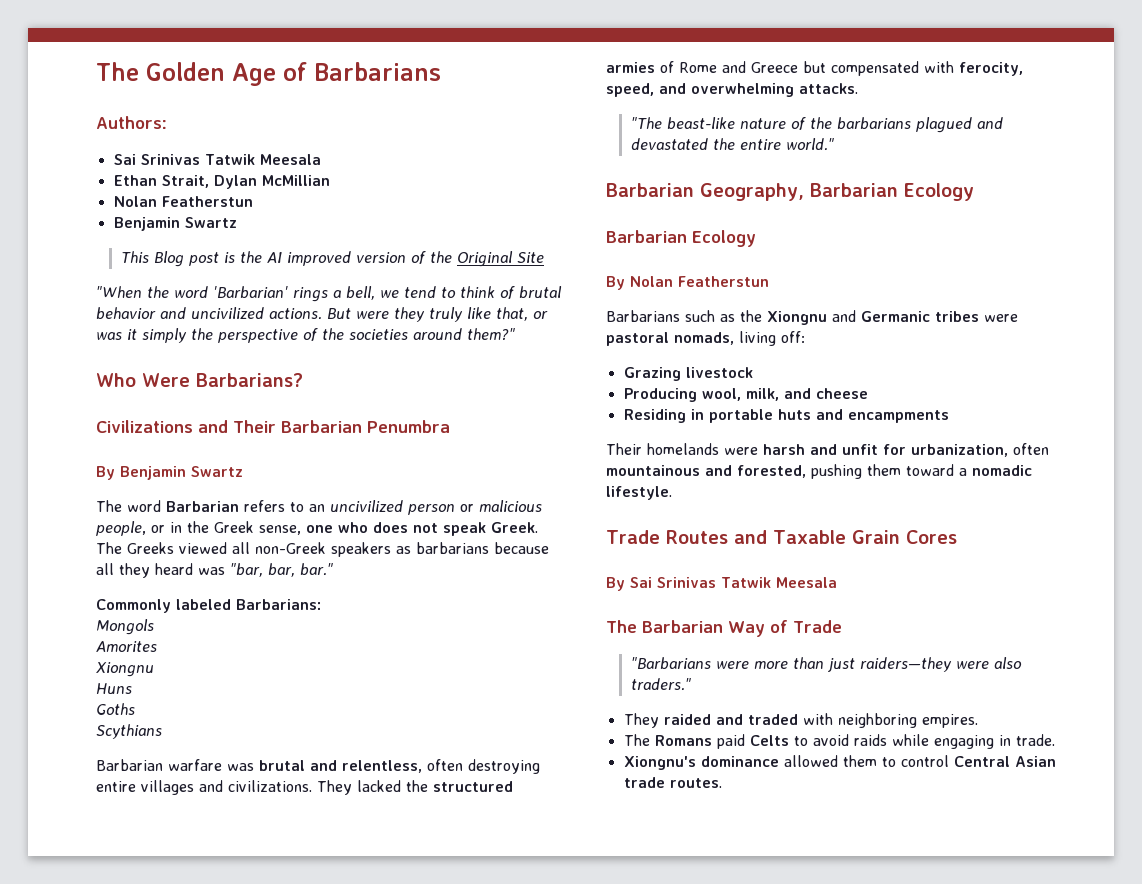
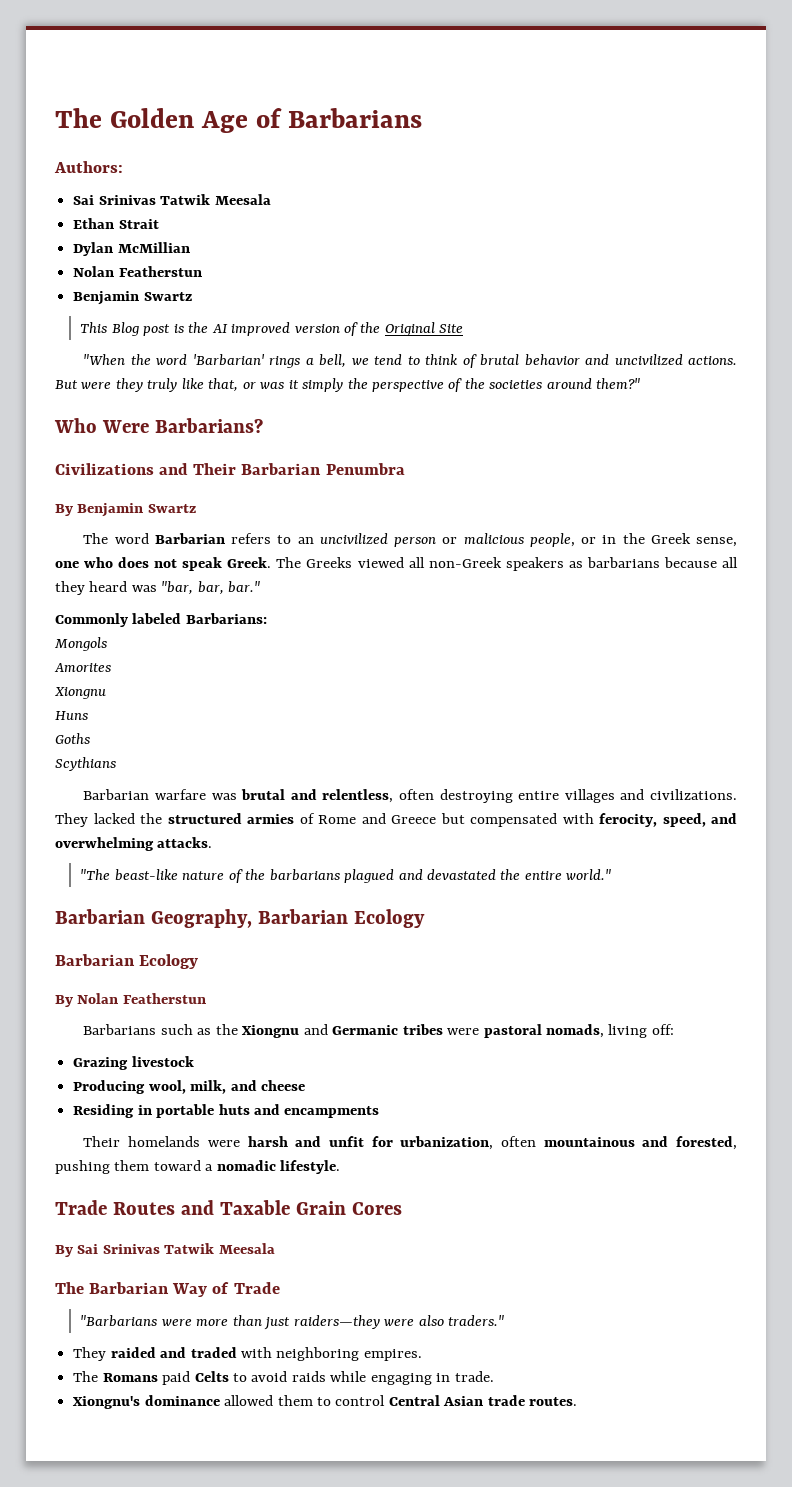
- Ethan Strait, Dylan McMillian
+ Ethan Strait
+ Dylan McMillian

